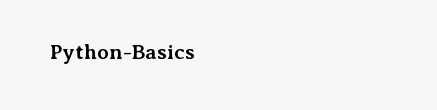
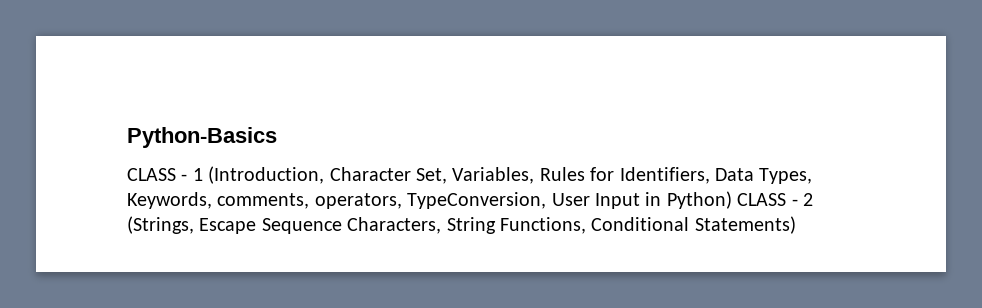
+ CLASS - 1 (Introduction, Character Set, Variables, Rules for Identifiers, Data Types, Keywords, comments, operators, TypeConversion, User Input in Python) CLASS - 2 (Strings, Escape Sequence Characters, String Functions, Conditional Statements)

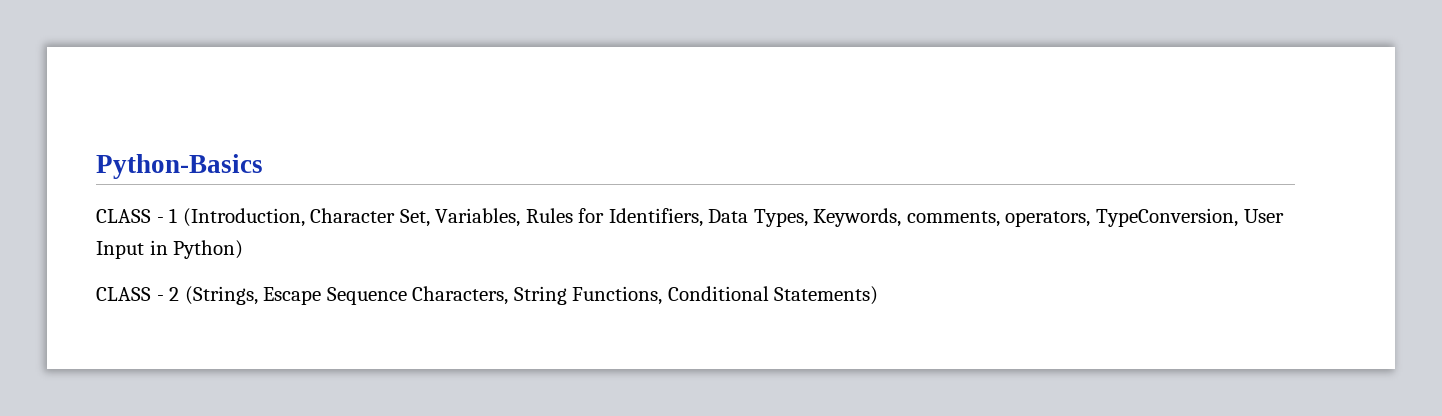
- CLASS - 1 (Introduction, Character Set, Variables, Rules for Identifiers, Data Types, Keywords, comments, operators, TypeConversion, User Input in Python) CLASS - 2 (Strings, Escape Sequence Characters, String Functions, Conditional Statements)
+ CLASS - 1 (Introduction, Character Set, Variables, Rules for Identifiers, Data Types, Keywords, comments, operators, TypeConversion, User Input in Python)
+ CLASS - 2 (Strings, Escape Sequence Characters, String Functions, Conditional Statements)

